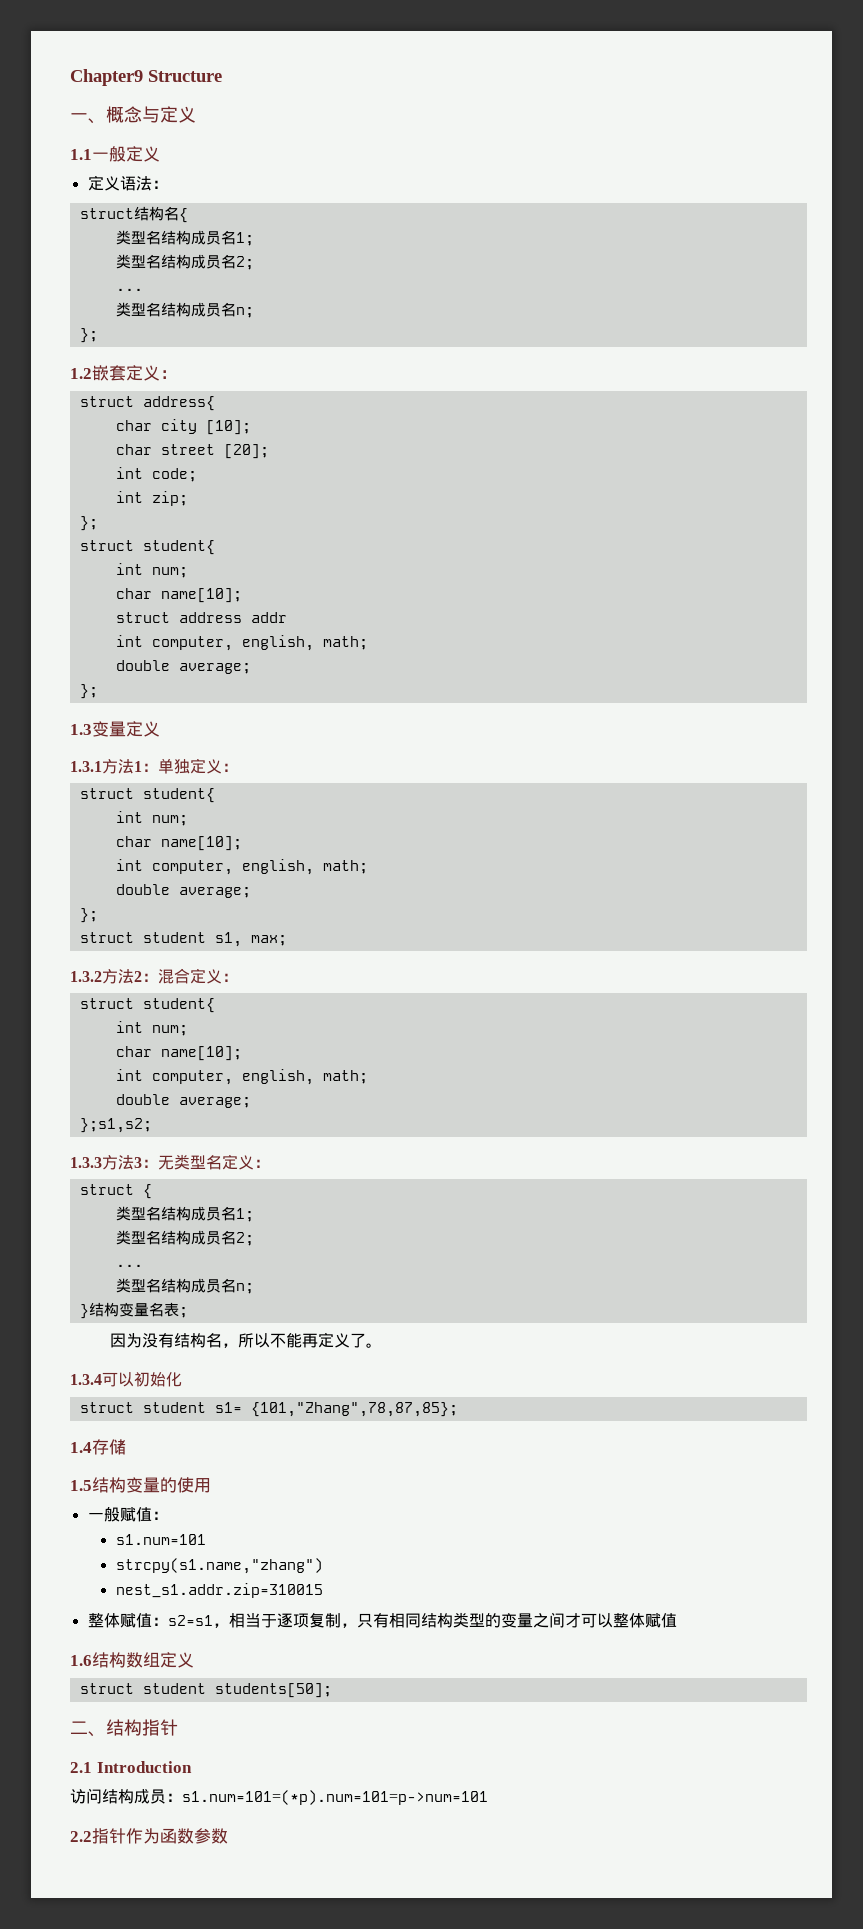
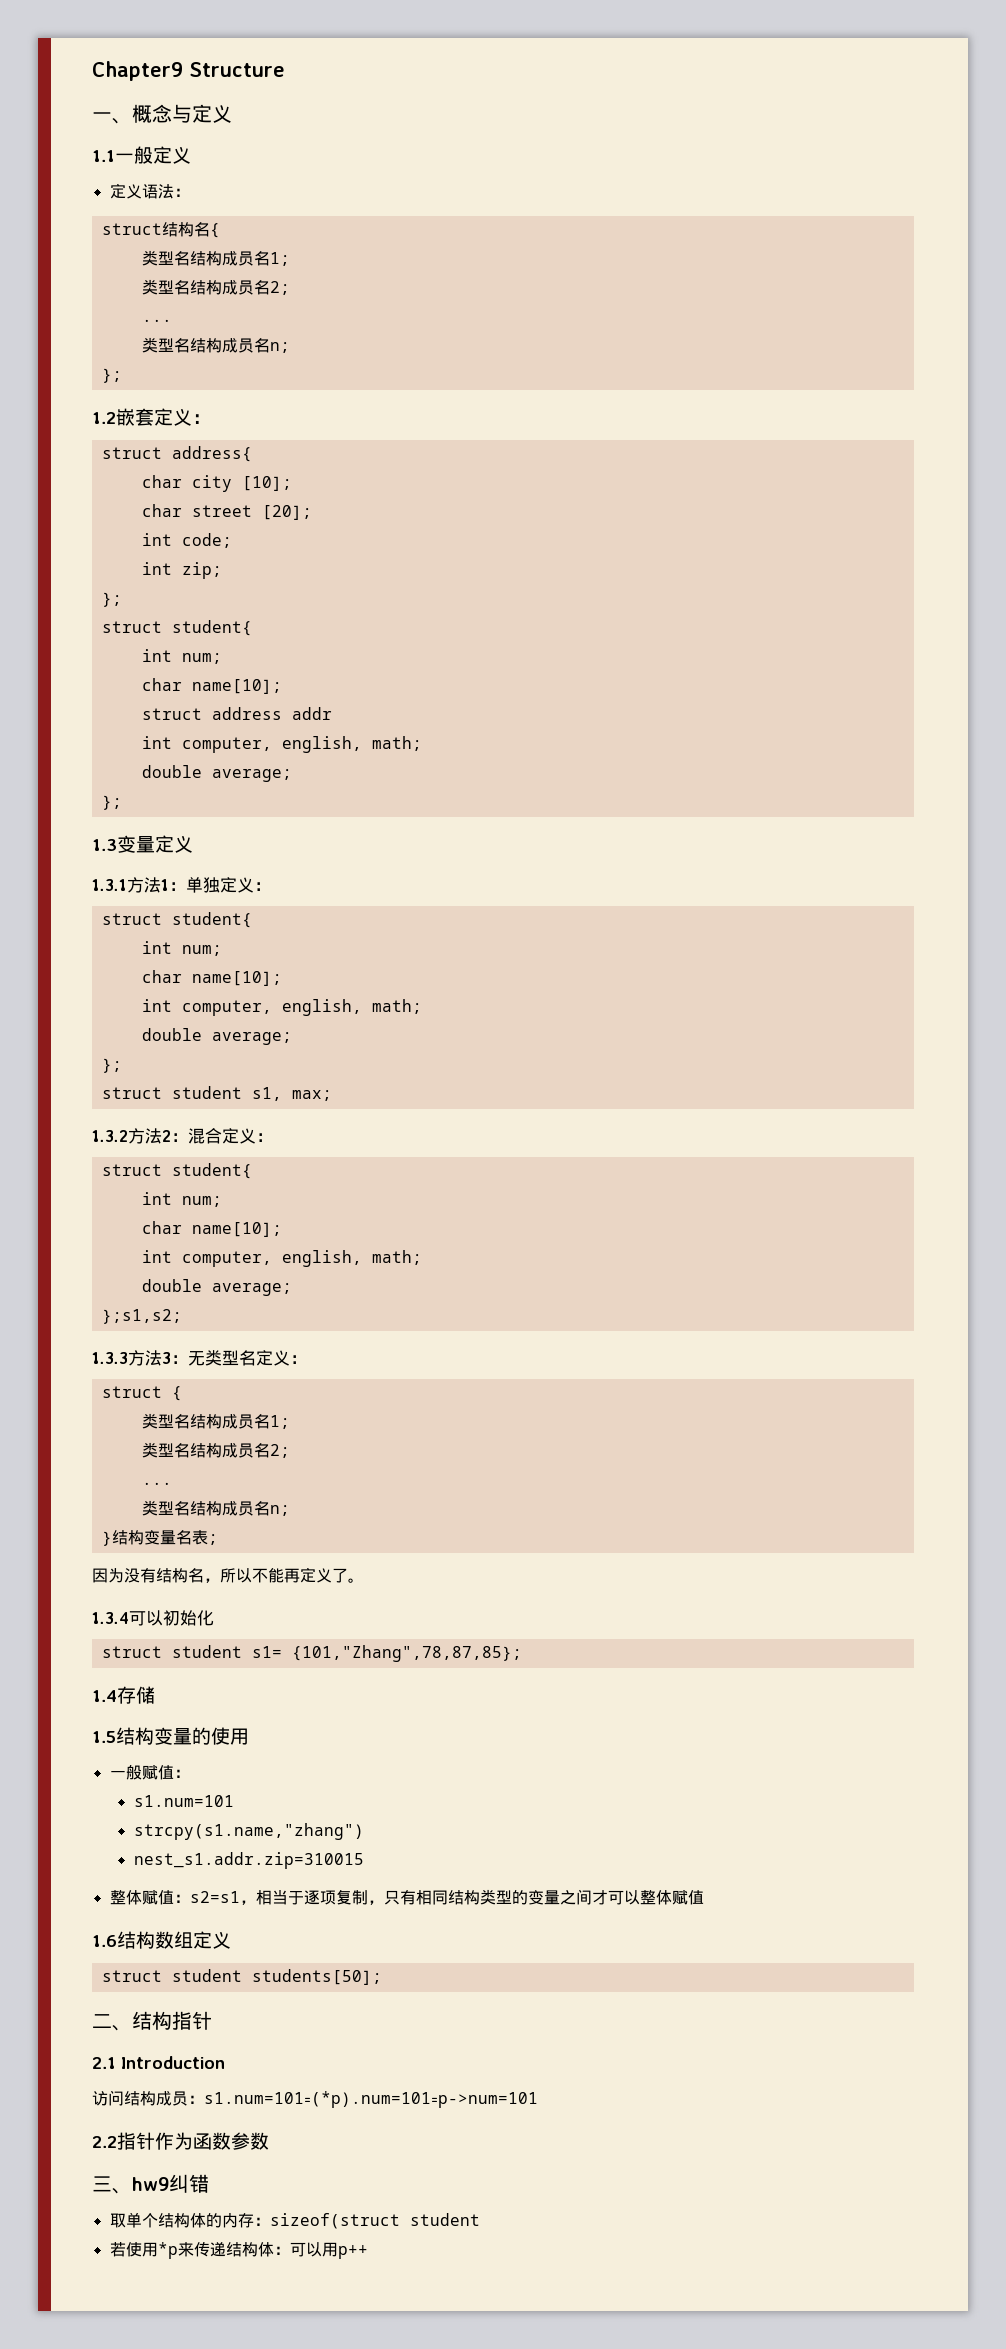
+ 三、hw9纠错
+ 取单个结构体的内存：sizeof(struct student
+ 若使用*p来传递结构体：可以用p++

